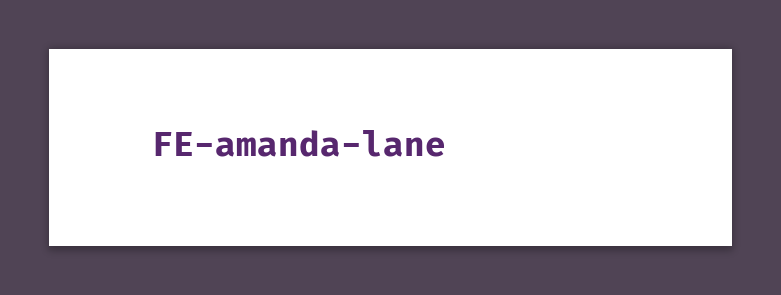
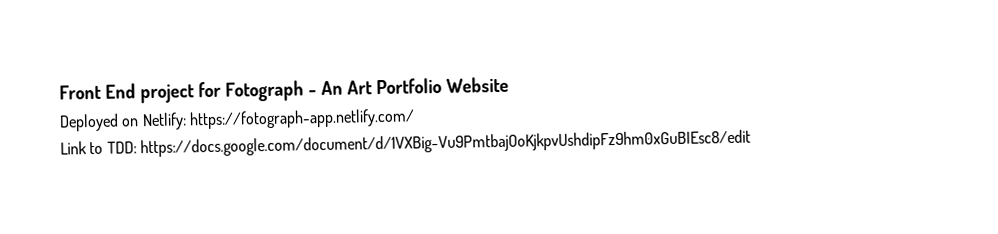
- FE-amanda-lane
+ Front End project for Fotograph - An Art Portfolio Website
+ Deployed on Netlify: https://fotograph-app.netlify.com/
+ Link to TDD: https://docs.google.com/document/d/1VXBig-Vu9PmtbajOoKjkpvUshdipFz9hm0xGuBIEsc8/edit

